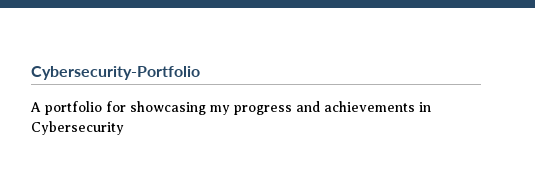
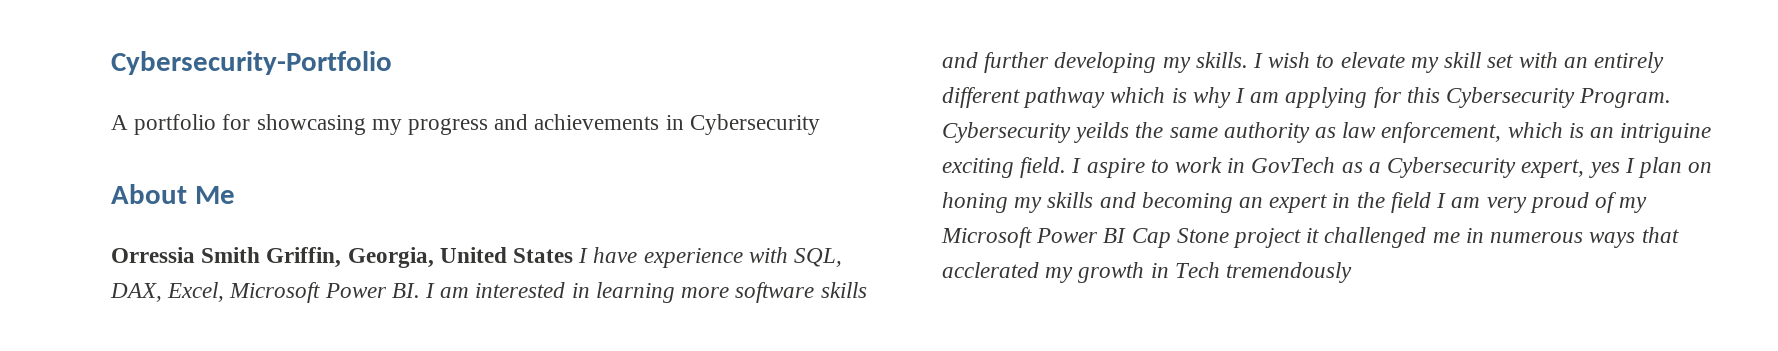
+ About Me
+ Orressia Smith Griffin, Georgia, United States I have experience with SQL, DAX, Excel, Microsoft Power BI. I am interested in learning more software skills and further developing my skills. I wish to elevate my skill set with an entirely different pathway which is why I am applying for this Cybersecurity Program. Cybersecurity yeilds the same authority as law enforcement, which is an intriguine exciting field. I aspire to work in GovTech as a Cybersecurity expert, yes I plan on honing my skills and becoming an expert in the field I am very proud of my Microsoft Power BI Cap Stone project it challenged me in numerous ways that acclerated my growth in Tech tremendously

